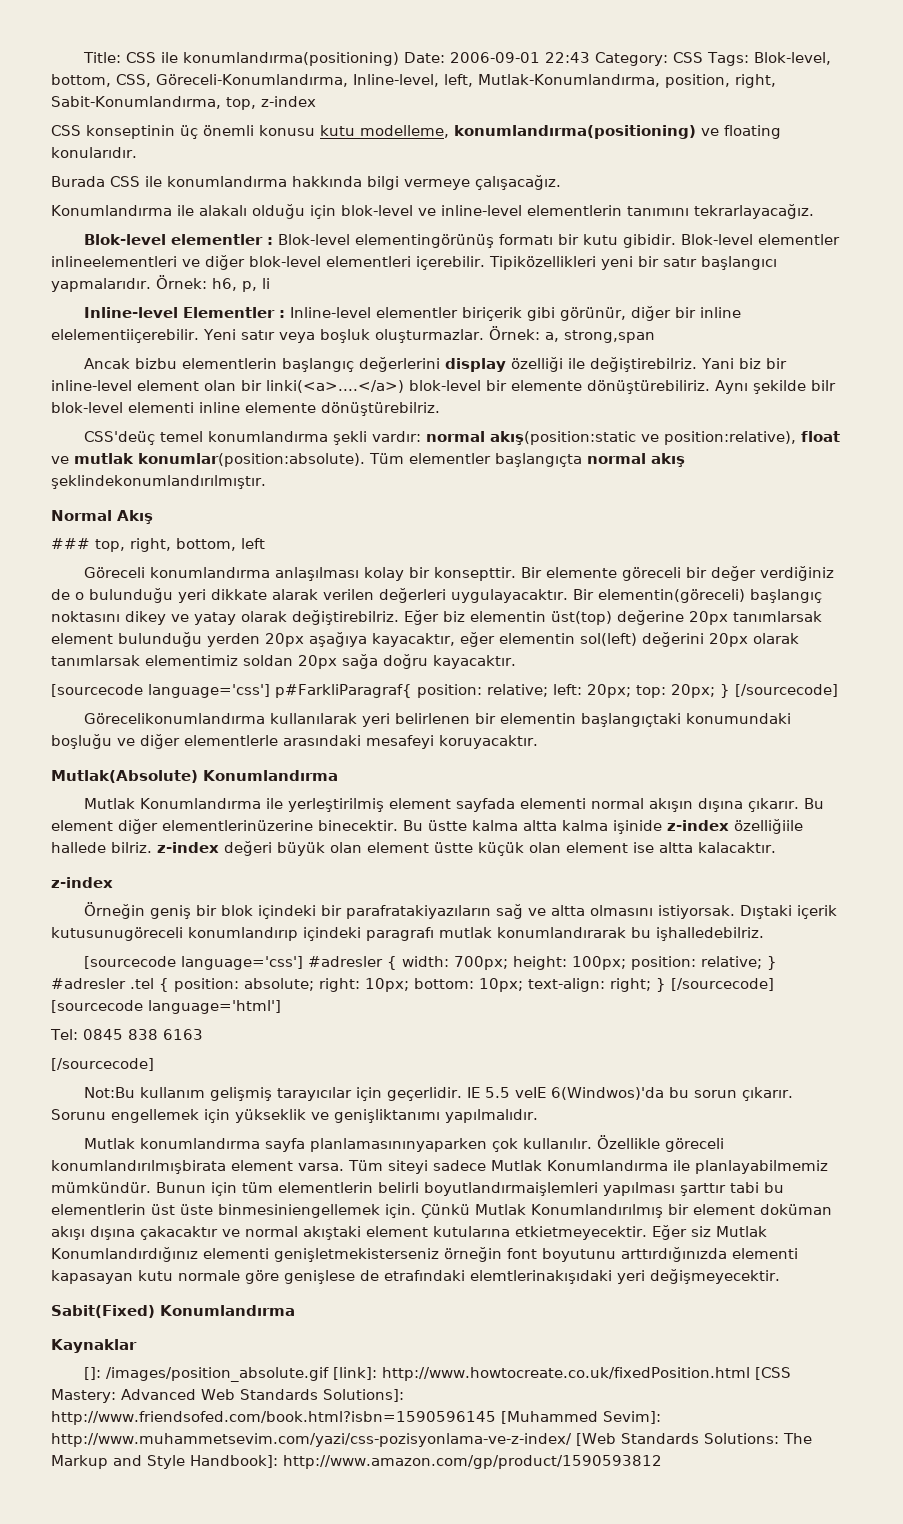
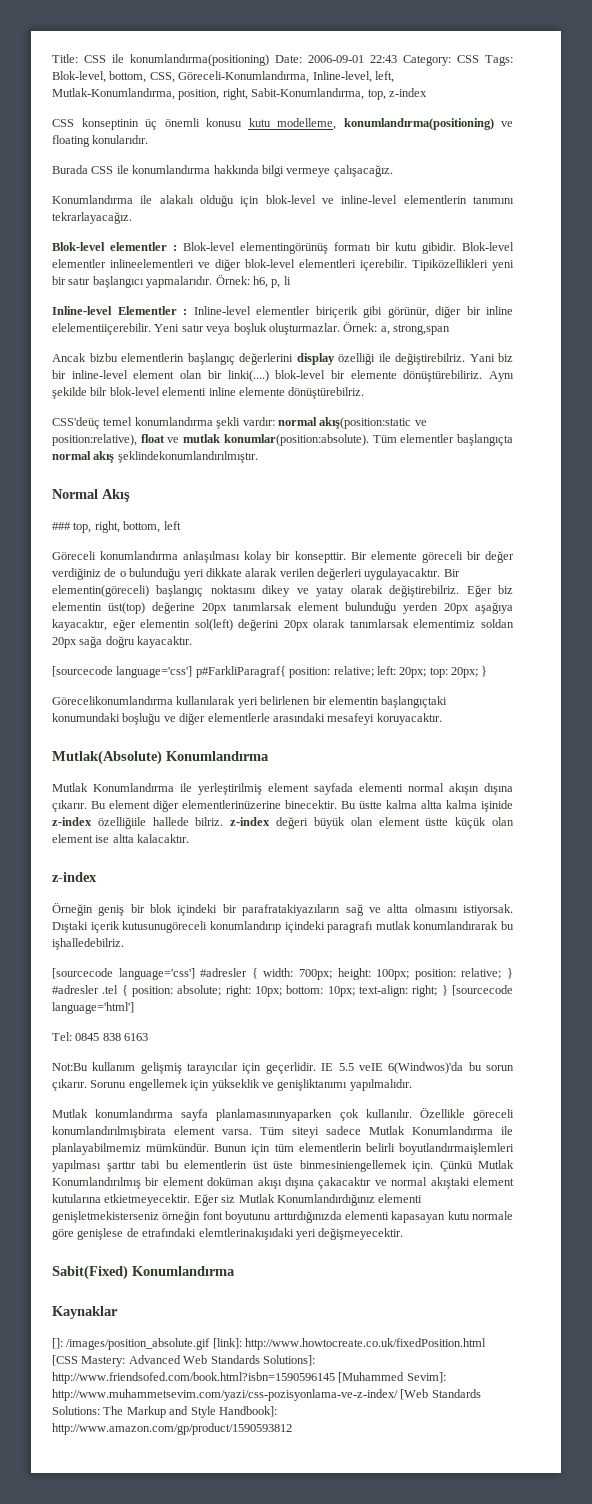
- Yani biz bir inline-level element olan bir linki(<a>....</a>) blok-level bir elemente dönüştürebiliriz.
+ Yani biz bir inline-level element olan bir linki(....) blok-level bir elemente dönüştürebiliriz.
- [sourcecode language='css'] p#FarkliParagraf{ position: relative; left: 20px; top: 20px; } [/sourcecode]
+ [sourcecode language='css'] p#FarkliParagraf{ position: relative; left: 20px; top: 20px; }
- [sourcecode language='css'] #adresler { width: 700px; height: 100px; position: relative; } #adresler .tel { position: absolute; right: 10px; bottom: 10px; text-align: right; } [/sourcecode] [sourcecode language='html']
+ [sourcecode language='css'] #adresler { width: 700px; height: 100px; position: relative; } #adresler .tel { position: absolute; right: 10px; bottom: 10px; text-align: right; } [sourcecode language='html']
  Tel: 0845 838 6163
- [/sourcecode]

